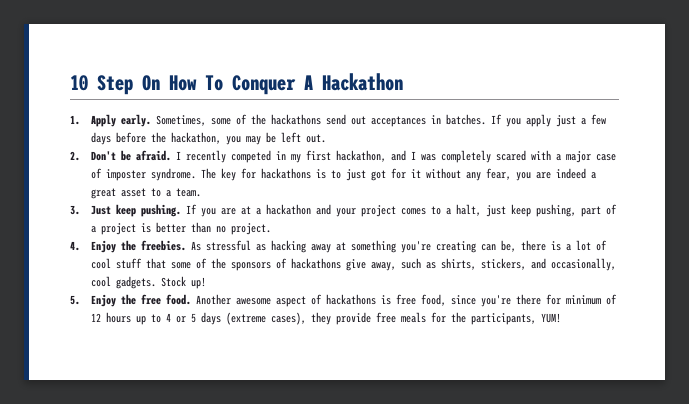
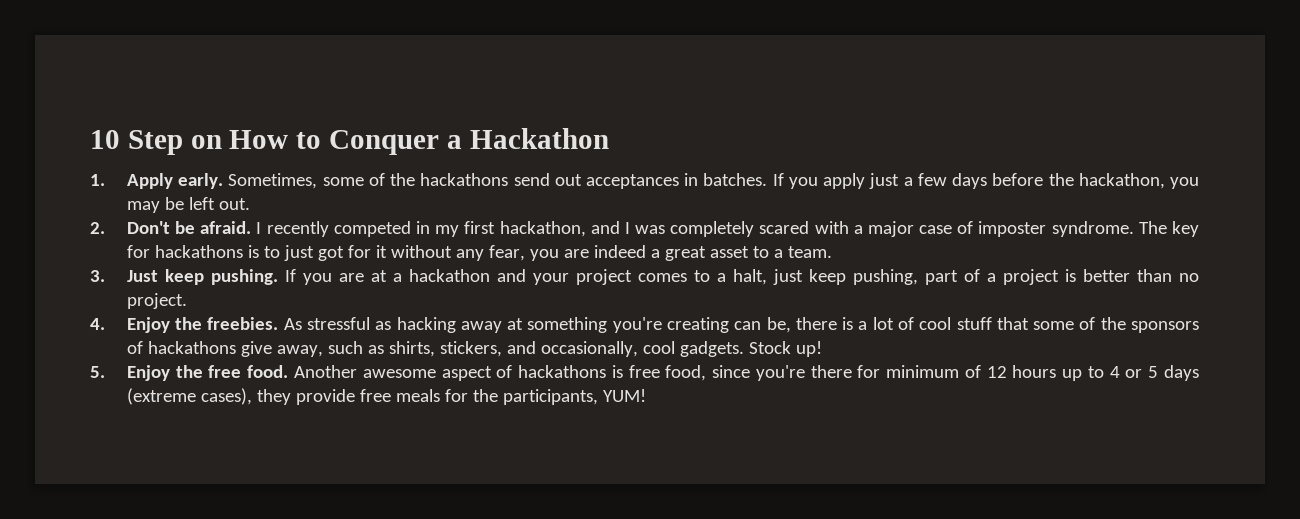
- 10 Step On How To Conquer A Hackathon
+ 10 Step on How to Conquer a Hackathon

